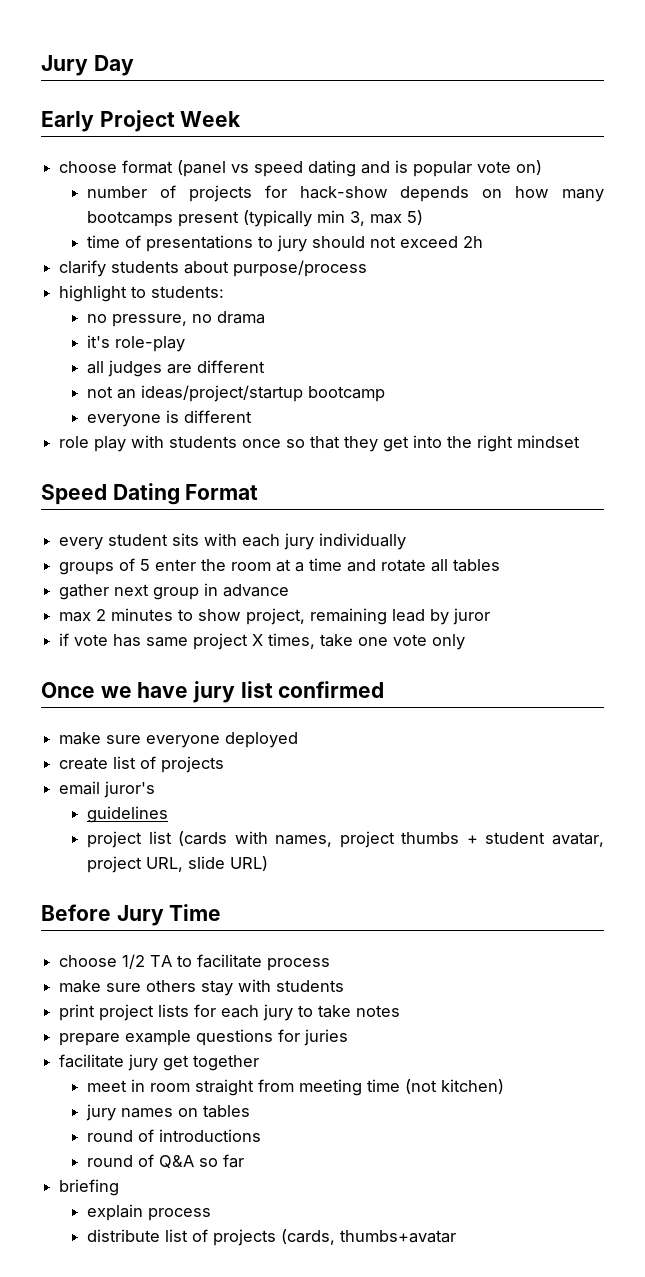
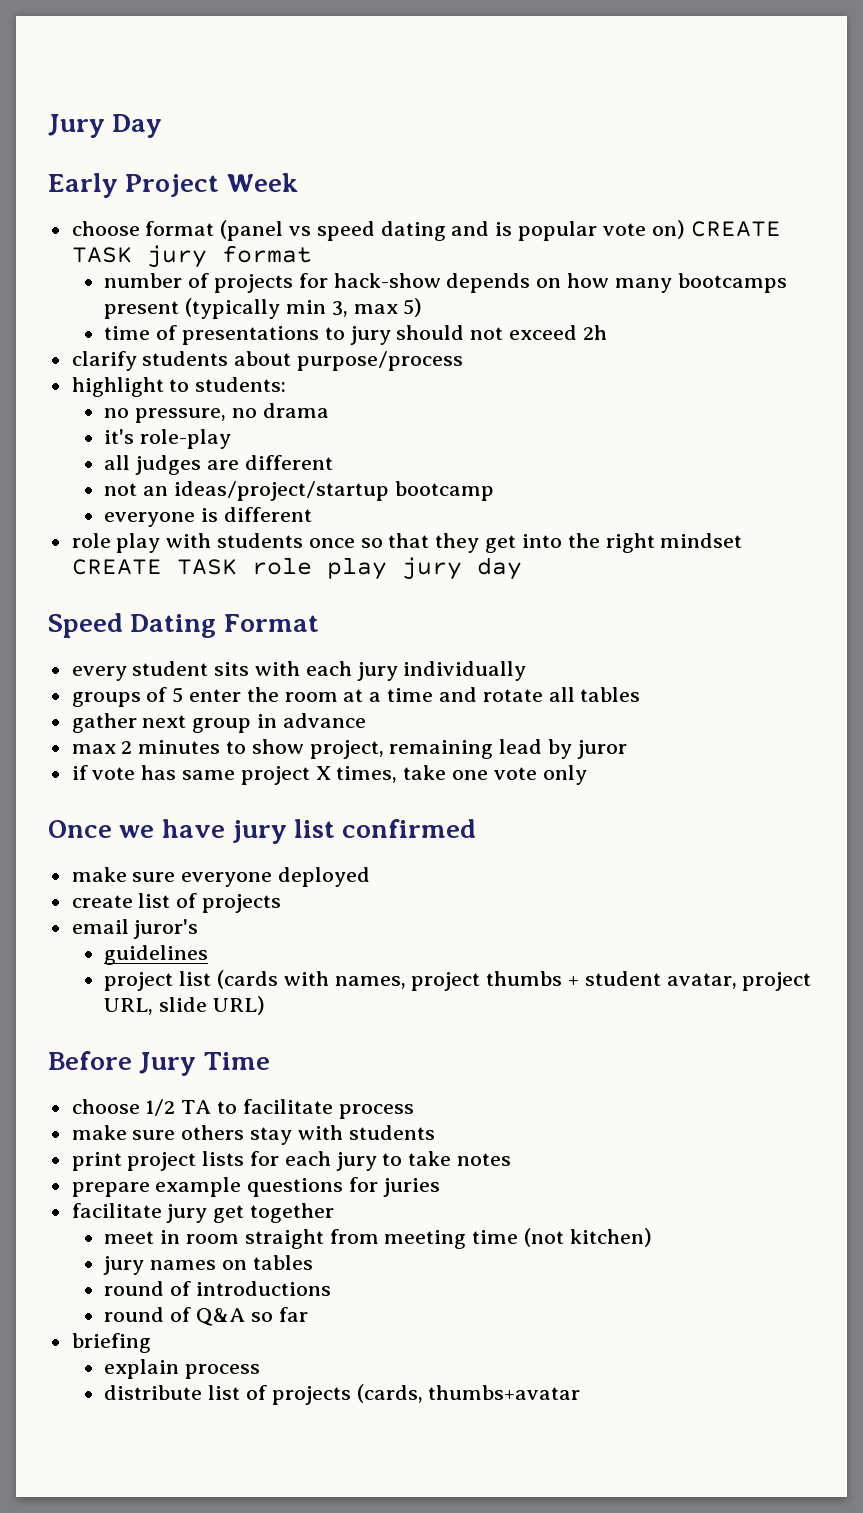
- choose format (panel vs speed dating and is popular vote on)
+ choose format (panel vs speed dating and is popular vote on) CREATE TASK jury format
- role play with students once so that they get into the right mindset
+ role play with students once so that they get into the right mindset CREATE TASK role play jury day

